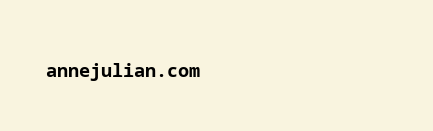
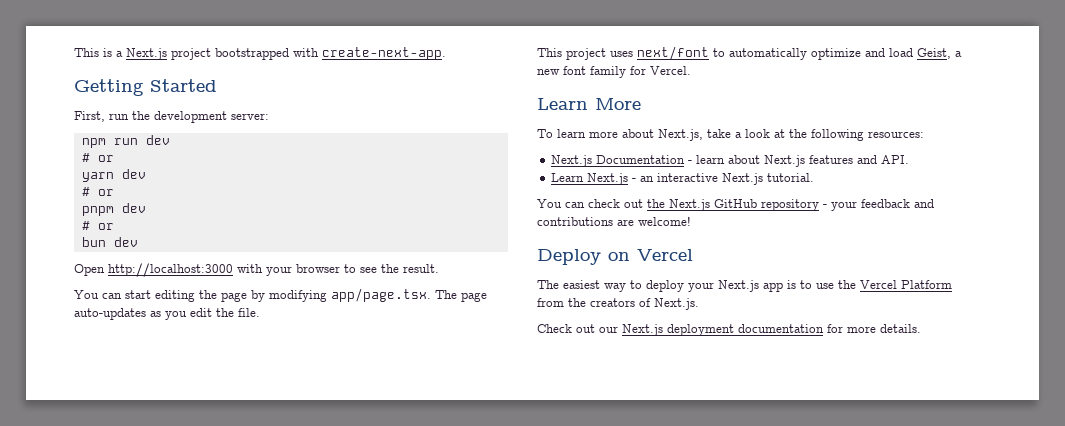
- annejulian.com
+ This is a Next.js project bootstrapped with create-next-app.
+ Getting Started
+ First, run the development server:
+ npm run dev
+ # or
+ yarn dev
+ # or
+ pnpm dev
+ # or
+ bun dev
+ Open http://localhost:3000 with your browser to see the result.
+ You can start editing the page by modifying app/page.tsx. The page auto-updates as you edit the file.
+ This project uses next/font to automatically optimize and load Geist, a new font family for Vercel.
+ Learn More
+ To learn more about Next.js, take a look at the following resources:
+ Next.js Documentation - learn about Next.js features and API.
+ Learn Next.js - an interactive Next.js tutorial.
+ You can check out the Next.js GitHub repository - your feedback and contributions are welcome!
+ Deploy on Vercel
+ The easiest way to deploy your Next.js app is to use the Vercel Platform from the creators of Next.js.
+ Check out our Next.js deployment documentation for more details.

